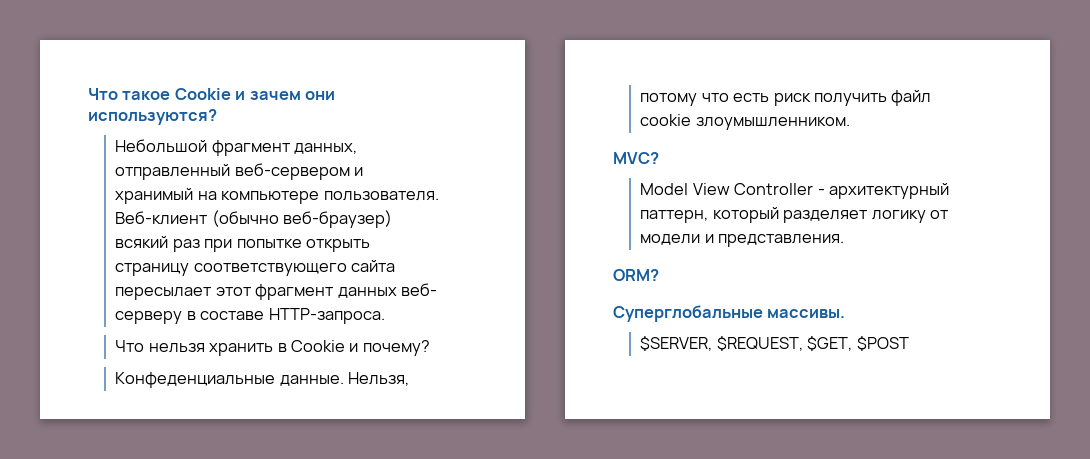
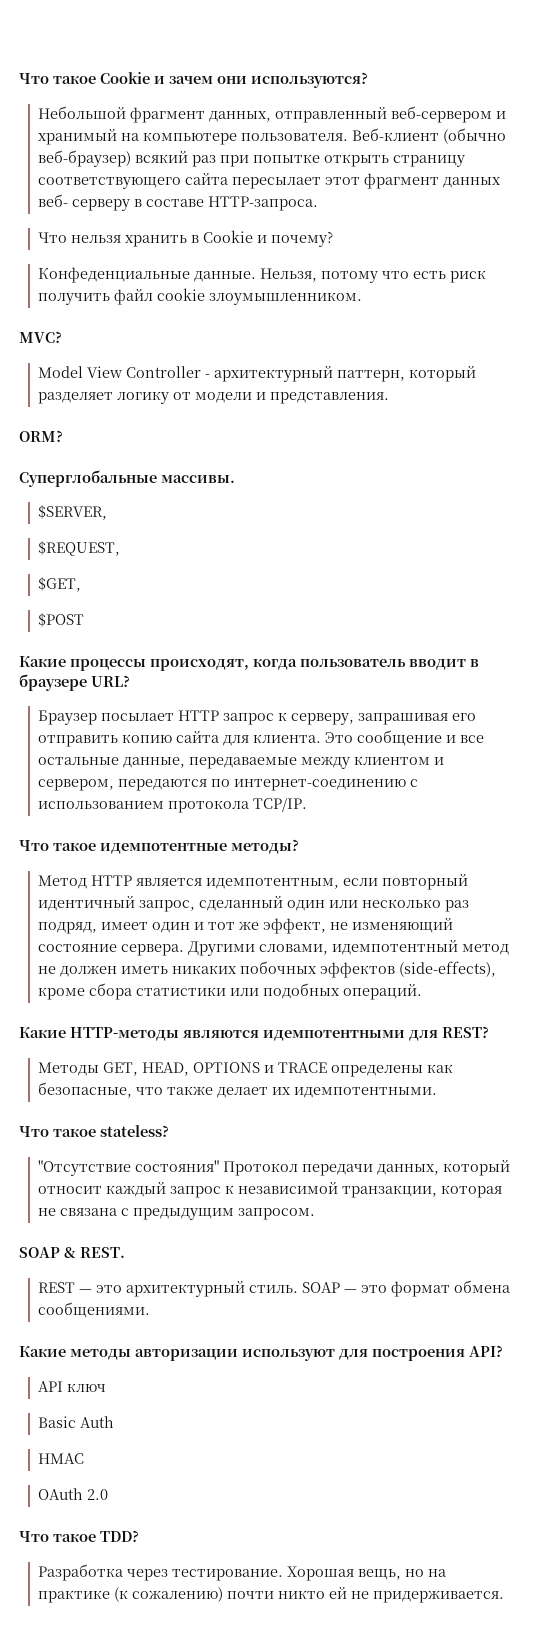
- $SERVER, $REQUEST, $GET, $POST
+ $SERVER,
+ $REQUEST,
+ $GET,
+ $POST
+ Какие процессы происходят, когда пользователь вводит в браузере URL?
+ Браузер посылает HTTP запрос к серверу, запрашивая его отправить копию сайта для клиента. Это сообщение и все остальные данные, передаваемые между клиентом и сервером, передаются по интернет-соединению с использованием протокола TCP/IP.
+ Что такое идемпотентные методы?
+ Метод HTTP является идемпотентным, если повторный идентичный запрос, сделанный один или несколько раз подряд, имеет один и тот же эффект, не изменяющий состояние сервера. Другими словами, идемпотентный метод не должен иметь никаких побочных эффектов (side-effects), кроме сбора статистики или подобных операций.
+ Какие HTTP-методы являются идемпотентными для REST?
+ Методы GET, HEAD, OPTIONS и TRACE определены как безопасные, что также делает их идемпотентными.
+ Что такое stateless?
+ "Отсутствие состояния" Протокол передачи данных, который относит каждый запрос к независимой транзакции, которая не связана с предыдущим запросом.
+ SOAP & REST.
+ REST — это архитектурный стиль. SOAP — это формат обмена сообщениями.
+ Какие методы авторизации используют для построения API?
+ API ключ
+ Basic Auth
+ HMAC
+ OAuth 2.0
+ Что такое TDD?
+ Разработка через тестирование. Хорошая вещь, но на практике (к сожалению) почти никто ей не придерживается.

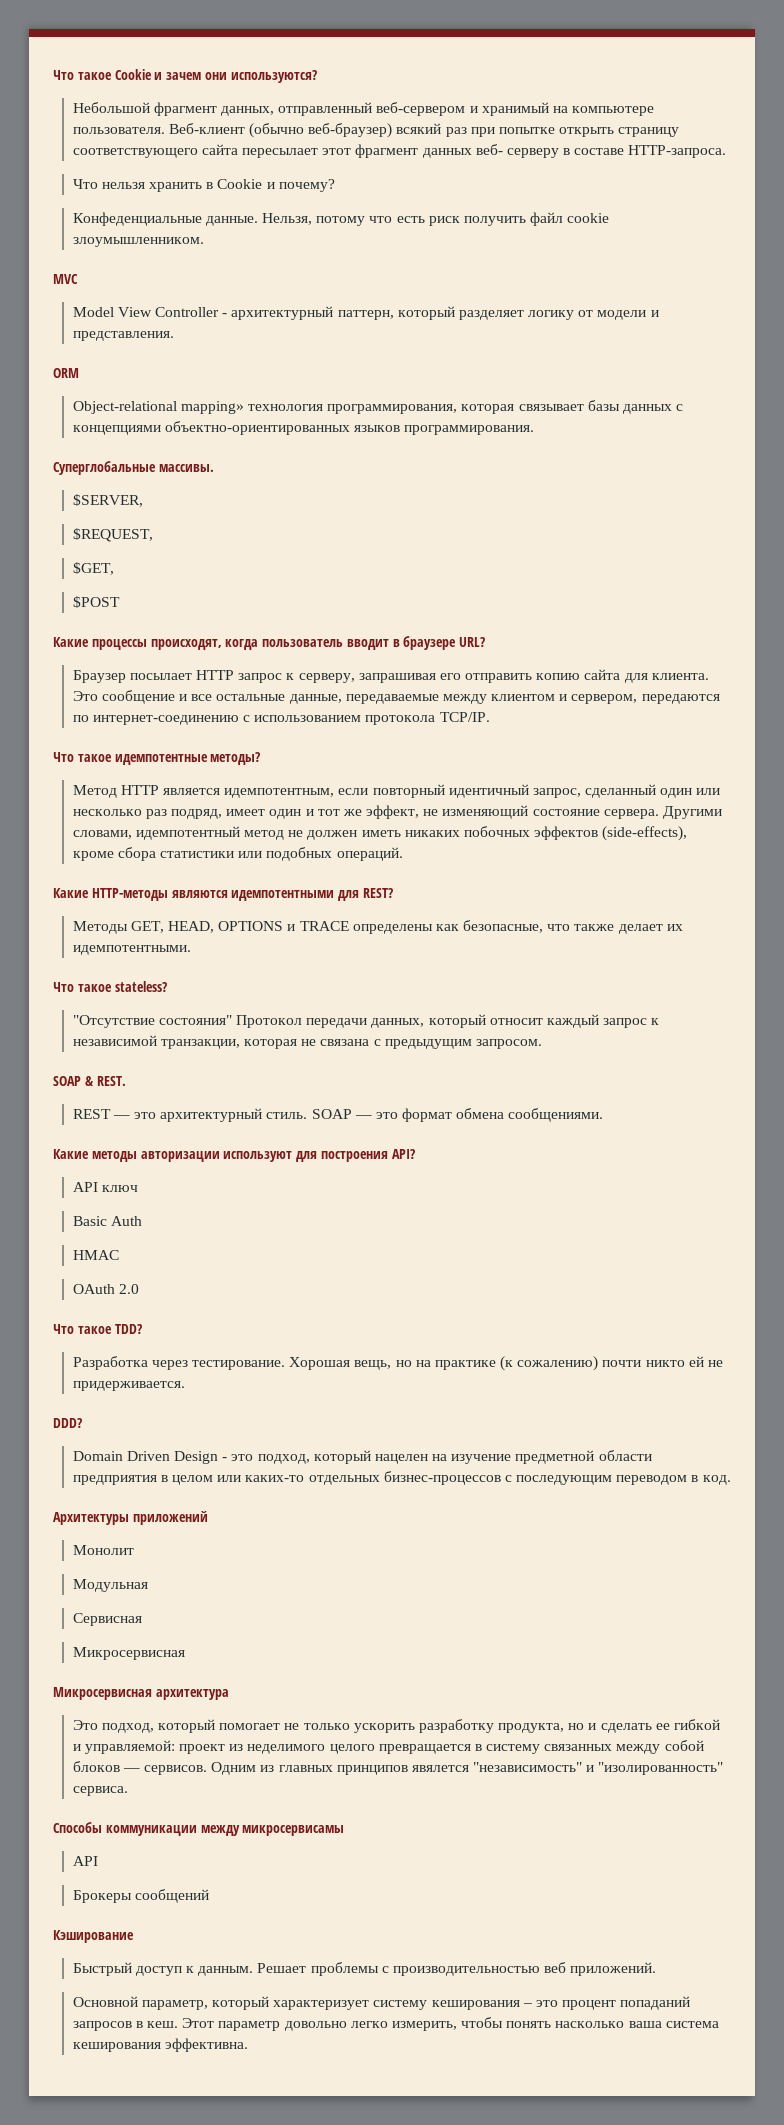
- MVC?
+ MVC
- ORM?
+ ORM
+ Object-relational mapping» технология программирования, которая связывает базы данных с концепциями объектно-ориентированных языков программирования.
+ DDD?
+ Domain Driven Design - это подход, который нацелен на изучение предметной области предприятия в целом или каких-то отдельных бизнес-процессов с последующим переводом в код.
+ Архитектуры приложений
+ Монолит
+ Модульная
+ Сервисная
+ Микросервисная
+ Микросервисная архитектура
+ Это подход, который помогает не только ускорить разработку продукта, но и сделать ее гибкой и управляемой: проект из неделимого целого превращается в систему связанных между собой блоков — сервисов. Одним из главных принципов явялется "независимость" и "изолированность" сервиса.
+ Способы коммуникации между микросервисамы
+ API
+ Брокеры сообщений
+ Кэширование
+ Быстрый доступ к данным. Решает проблемы с производительностью веб приложений.
+ Основной параметр, который характеризует систему кеширования – это процент попаданий запросов в кеш. Этот параметр довольно легко измерить, чтобы понять насколько ваша система кеширования эффективна.

